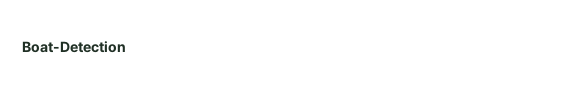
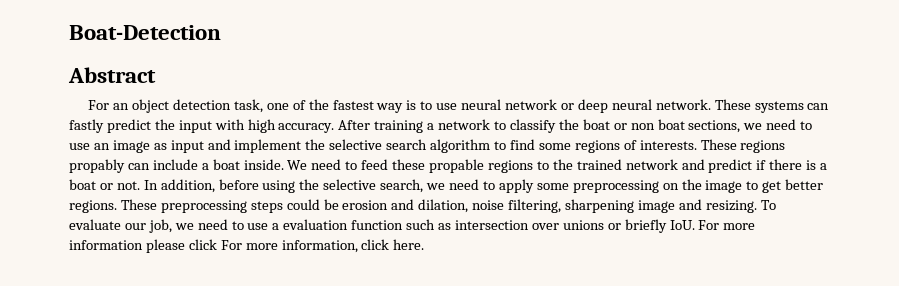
+ Abstract
+ For an object detection task, one of the fastest way is to use neural network or deep neural network. These systems can fastly predict the input with high accuracy. After training a network to classify the boat or non boat sections, we need to use an image as input and implement the selective search algorithm to find some regions of interests. These regions propably can include a boat inside. We need to feed these propable regions to the trained network and predict if there is a boat or not. In addition, before using the selective search, we need to apply some preprocessing on the image to get better regions. These preprocessing steps could be erosion and dilation, noise filtering, sharpening image and resizing. To evaluate our job, we need to use a evaluation function such as intersection over unions or briefly IoU. For more information please click For more information, click here.

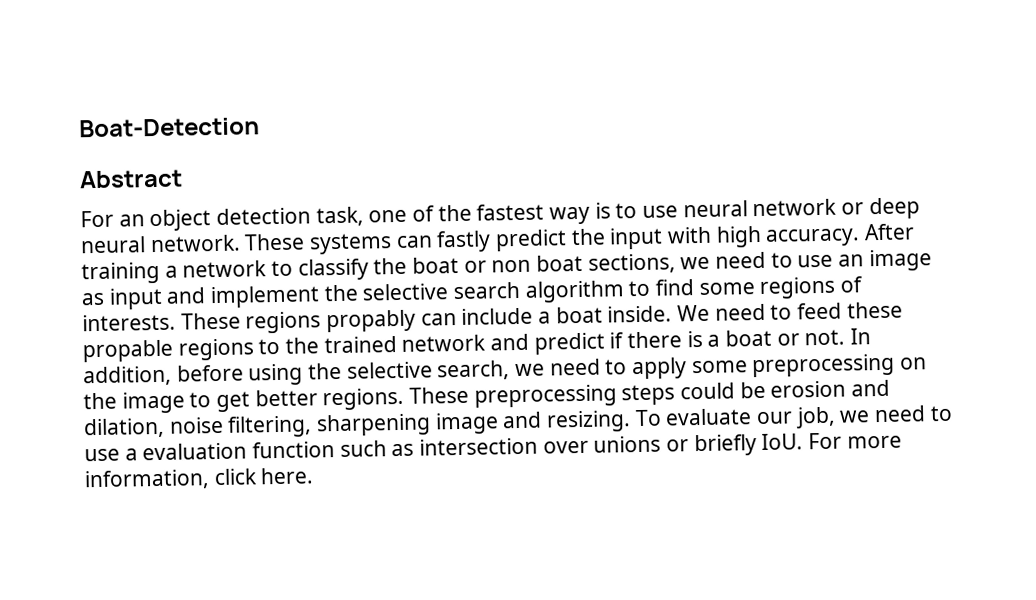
- To evaluate our job, we need to use a evaluation function such as intersection over unions or briefly IoU. For more information please click For more information, click here.
+ To evaluate our job, we need to use a evaluation function such as intersection over unions or briefly IoU. For more information, click here.

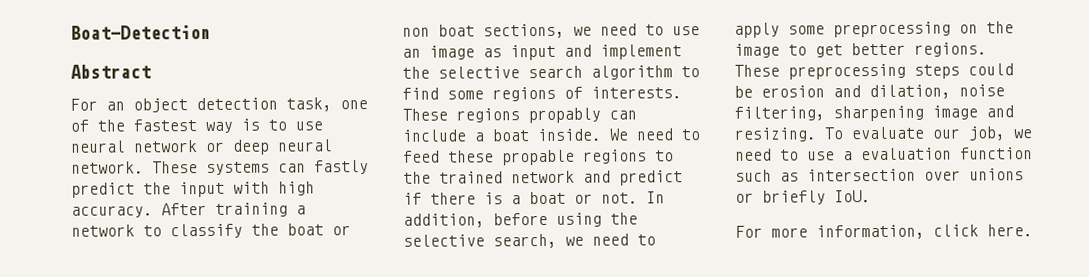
- To evaluate our job, we need to use a evaluation function such as intersection over unions or briefly IoU. For more information, click here.
+ To evaluate our job, we need to use a evaluation function such as intersection over unions or briefly IoU.
+ For more information, click here.

